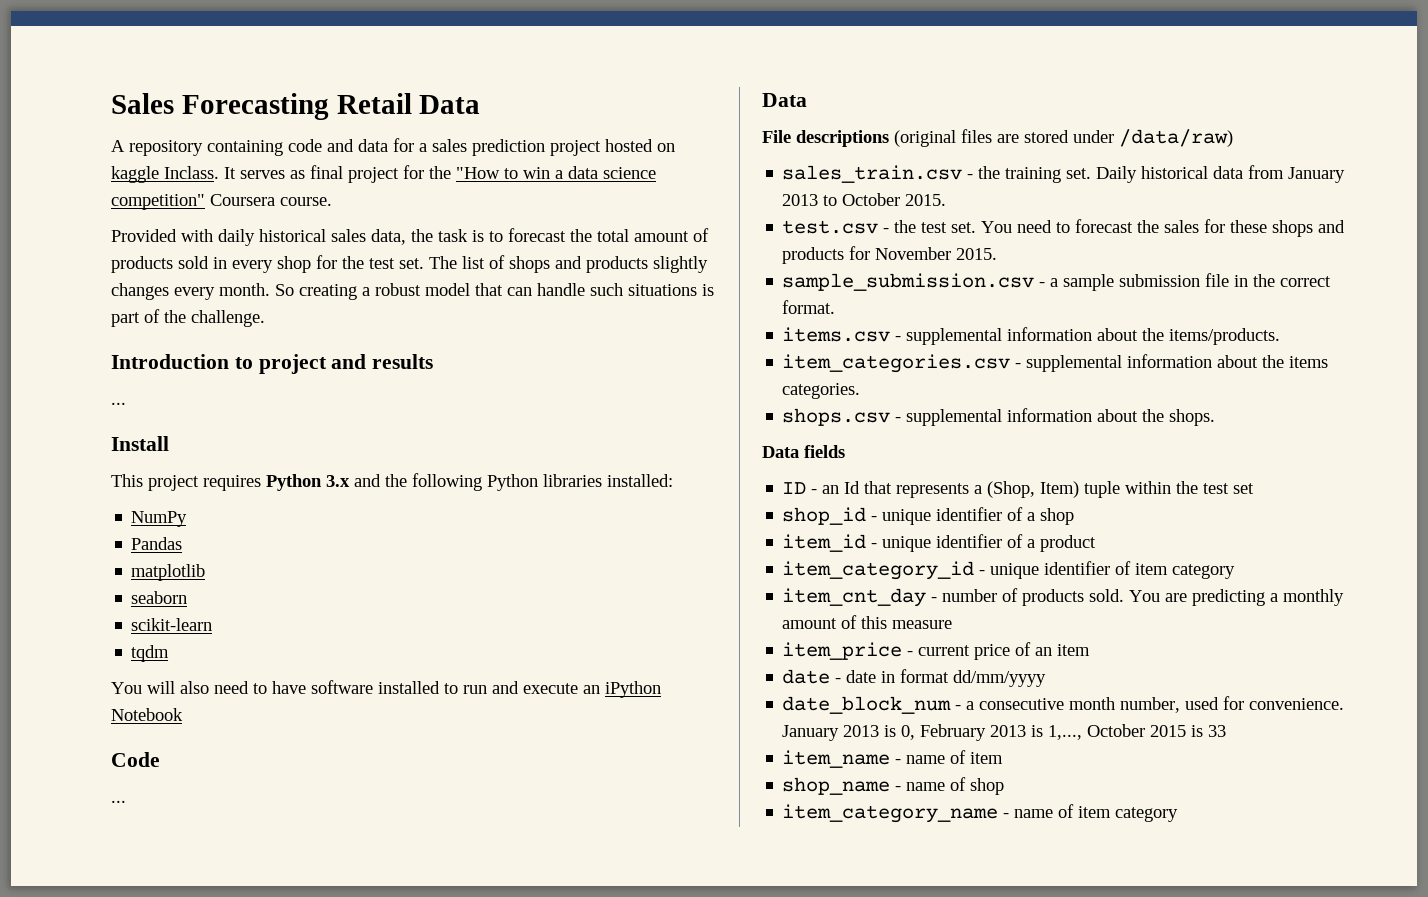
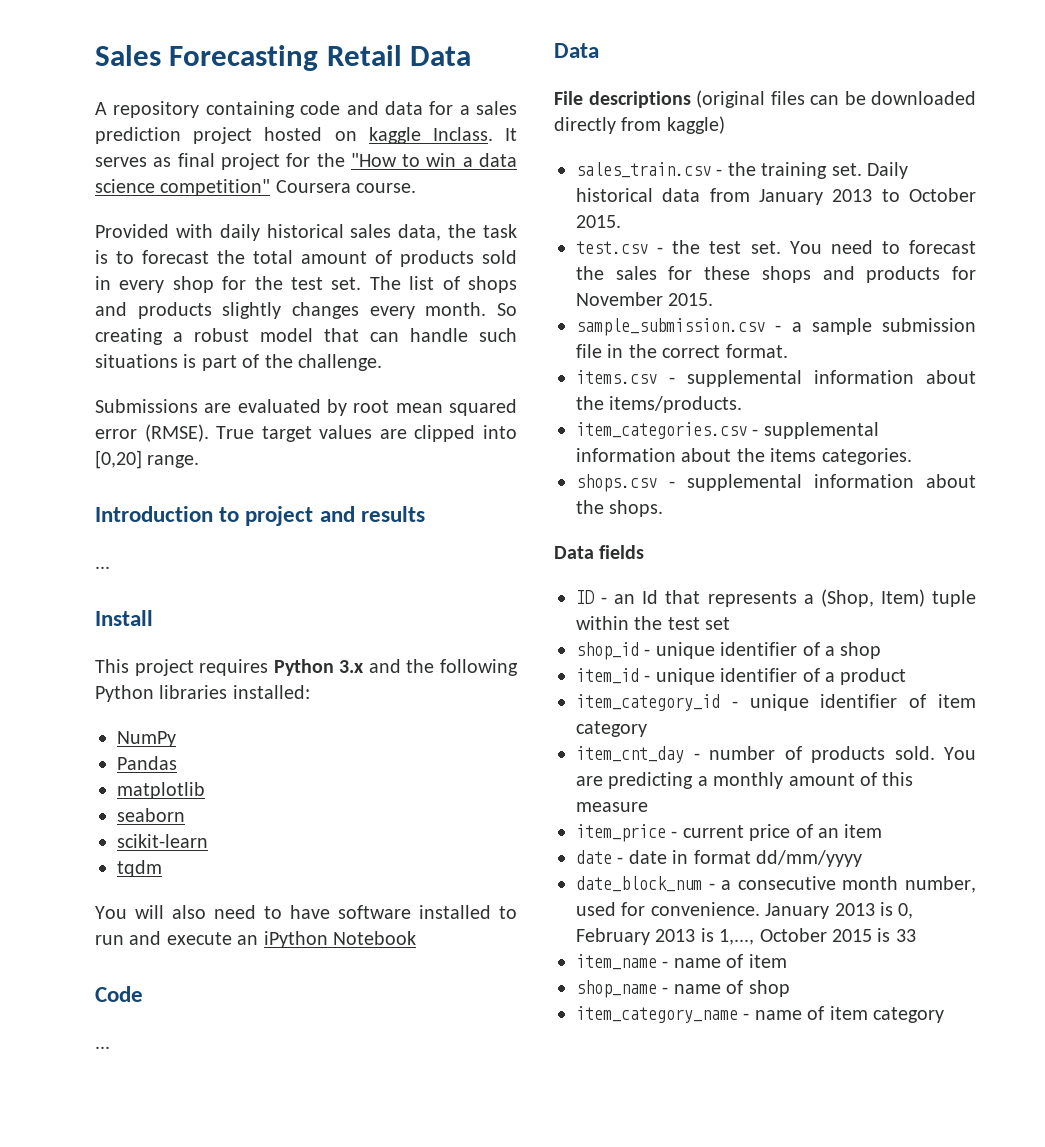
+ Submissions are evaluated by root mean squared error (RMSE). True target values are clipped into [0,20] range.
- File descriptions (original files are stored under /data/raw)
+ File descriptions (original files can be downloaded directly from kaggle)

